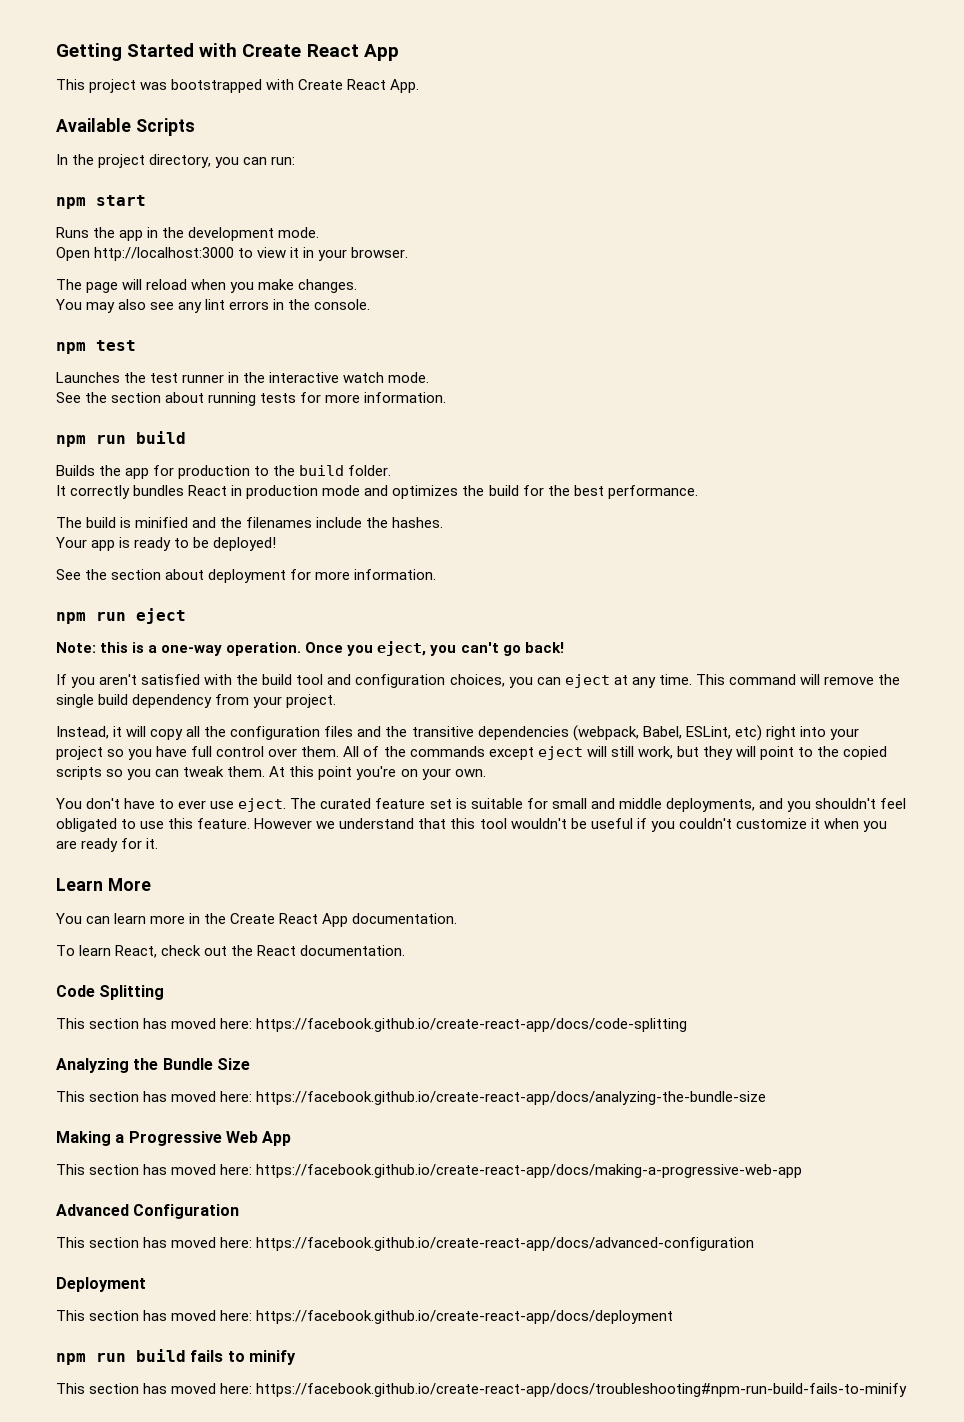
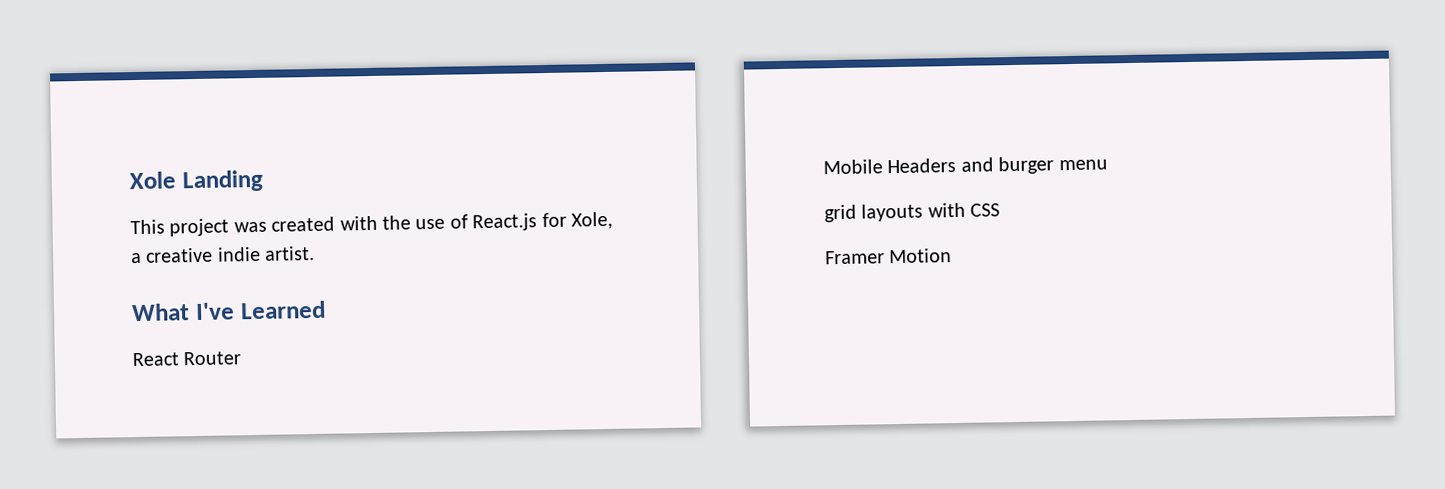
- Getting Started with Create React App
- This project was bootstrapped with Create React App.
- Available Scripts
- In the project directory, you can run:
- npm start
- Runs the app in the development mode.
- Open http://localhost:3000 to view it in your browser.
- The page will reload when you make changes.
- You may also see any lint errors in the console.
- npm test
- Launches the test runner in the interactive watch mode.
- See the section about running tests for more information.
- npm run build
- Builds the app for production to the build folder.
- It correctly bundles React in production mode and optimizes the build for the best performance.
- The build is minified and the filenames include the hashes.
- Your app is ready to be deployed!
- See the section about deployment for more information.
- npm run eject
- Note: this is a one-way operation. Once you eject, you can't go back!
- If you aren't satisfied with the build tool and configuration choices, you can eject at any time. This command will remove the single build dependency from your project.
- Instead, it will copy all the configuration files and the transitive dependencies (webpack, Babel, ESLint, etc) right into your project so you have full control over them. All of the commands except eject will still work, but they will point to the copied scripts so you can tweak them. At this point you're on your own.
- You don't have to ever use eject. The curated feature set is suitable for small and middle deployments, and you shouldn't feel obligated to use this feature. However we understand that this tool wouldn't be useful if you couldn't customize it when you are ready for it.
- Learn More
- You can learn more in the Create React App documentation.
- To learn React, check out the React documentation.
- Code Splitting
- This section has moved here: https://facebook.github.io/create-react-app/docs/code-splitting
- Analyzing the Bundle Size
- This section has moved here: https://facebook.github.io/create-react-app/docs/analyzing-the-bundle-size
- Making a Progressive Web App
- This section has moved here: https://facebook.github.io/create-react-app/docs/making-a-progressive-web-app
- Advanced Configuration
- This section has moved here: https://facebook.github.io/create-react-app/docs/advanced-configuration
- Deployment
- This section has moved here: https://facebook.github.io/create-react-app/docs/deployment
- npm run build fails to minify
- This section has moved here: https://facebook.github.io/create-react-app/docs/troubleshooting#npm-run-build-fails-to-minify
+ Xole Landing
+ This project was created with the use of React.js for Xole, a creative indie artist.
+ What I've Learned
+ React Router
+ Mobile Headers and burger menu
+ grid layouts with CSS
+ Framer Motion

